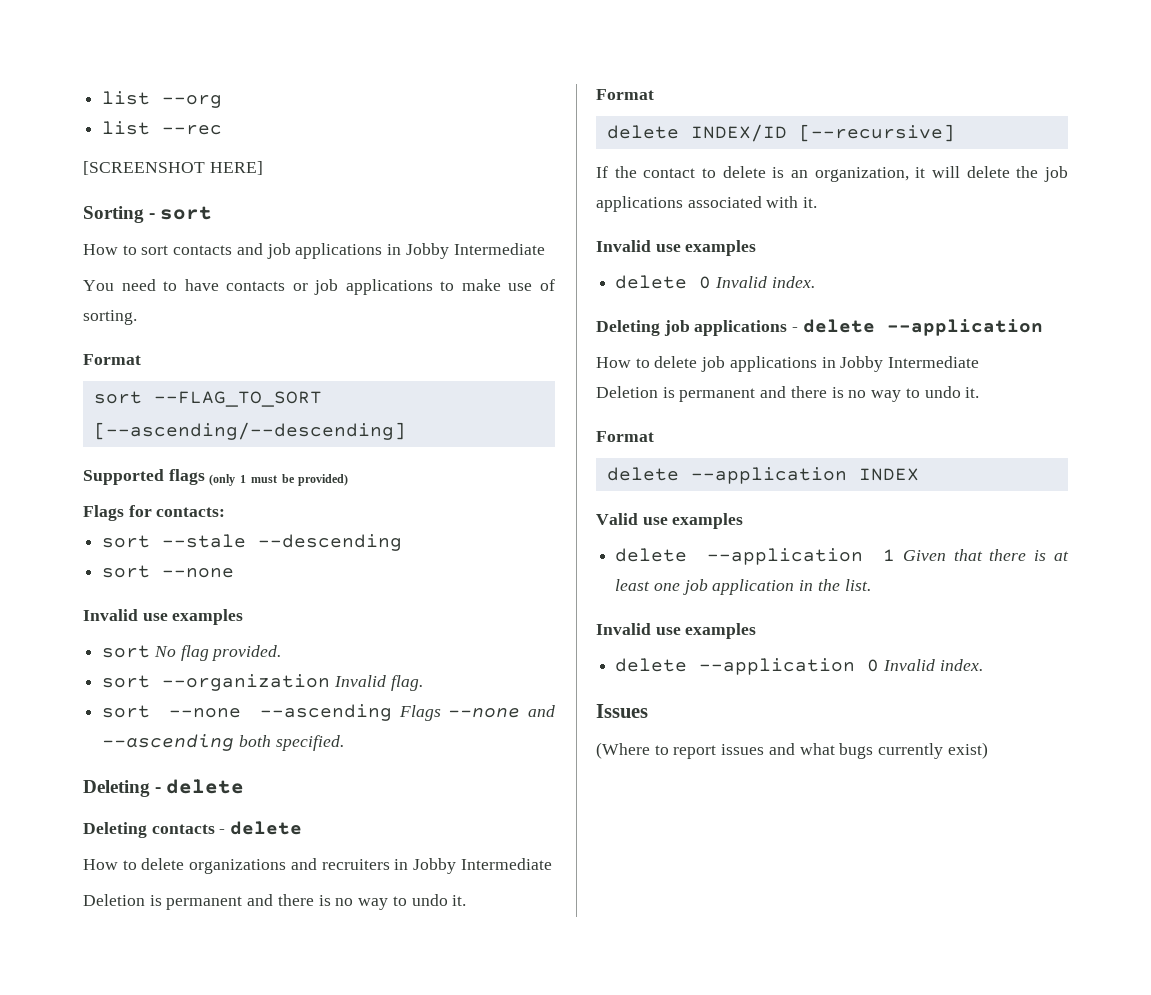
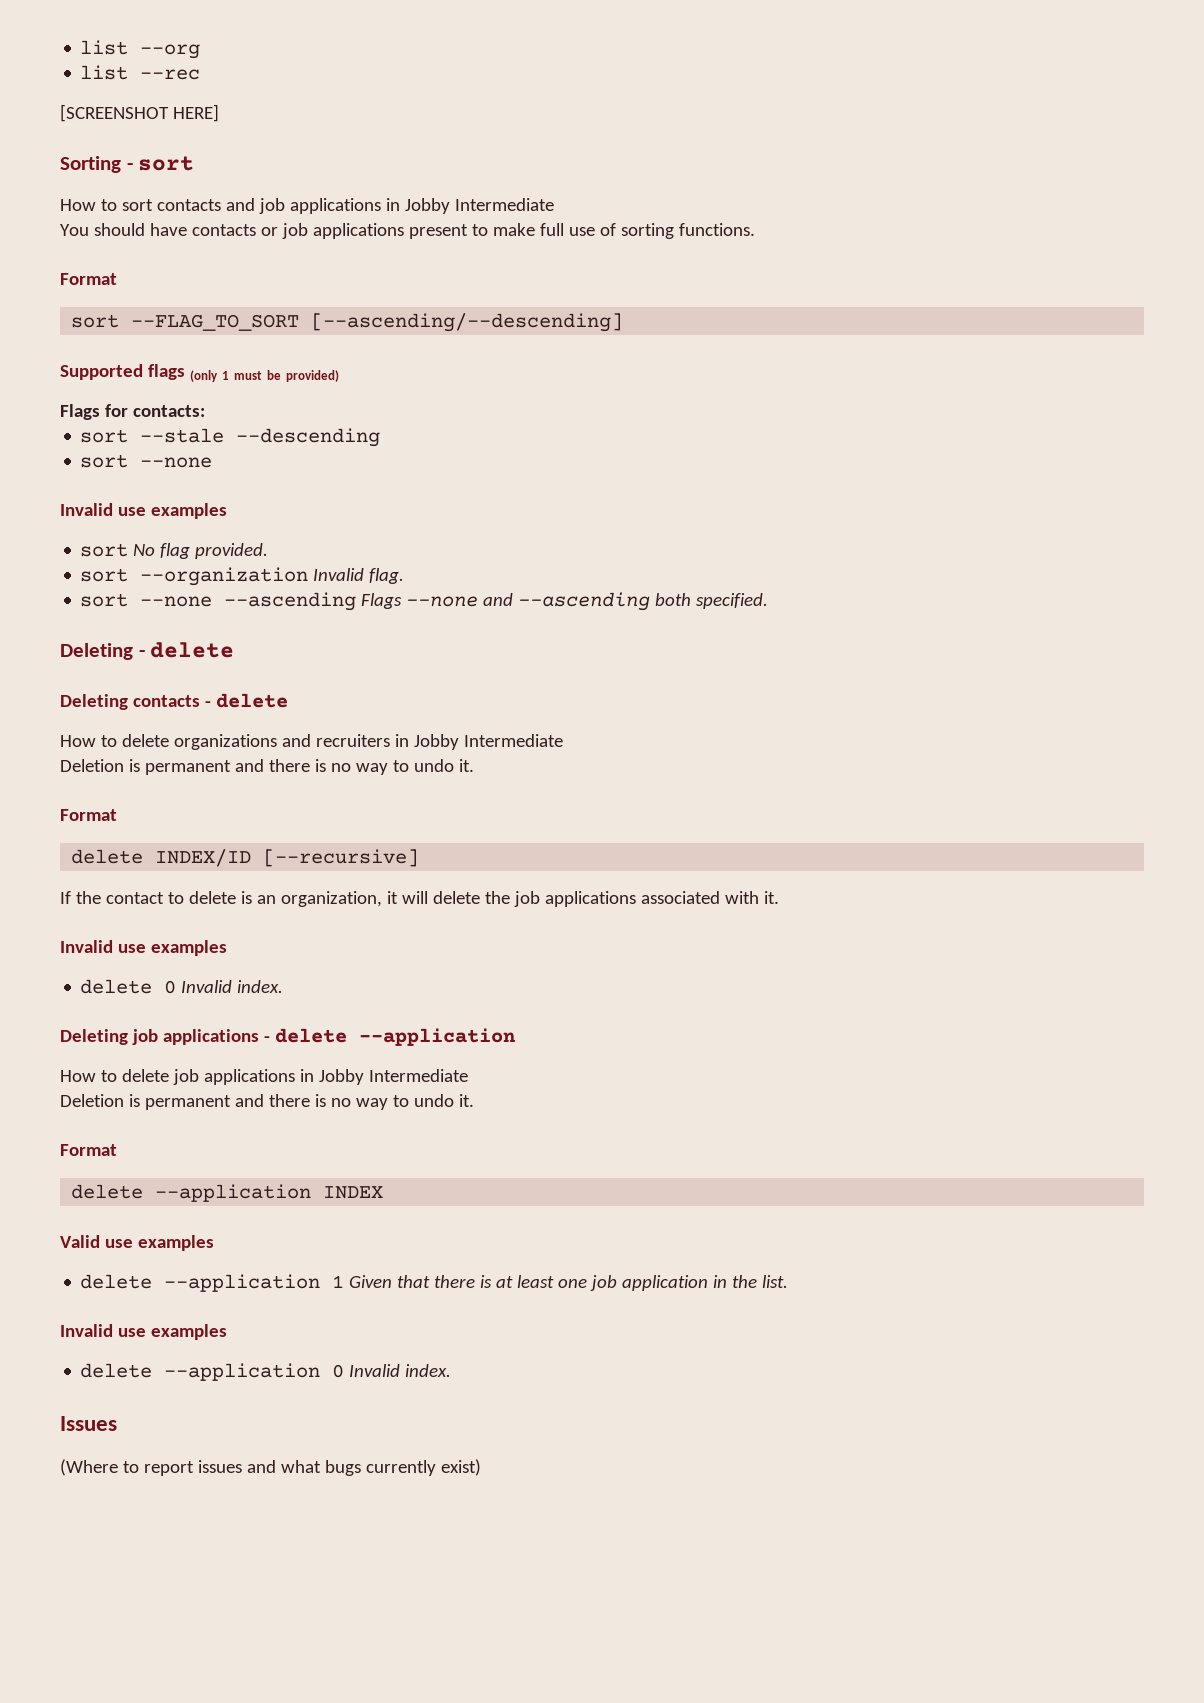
- You need to have contacts or job applications to make use of sorting.
+ You should have contacts or job applications present to make full use of sorting functions.

